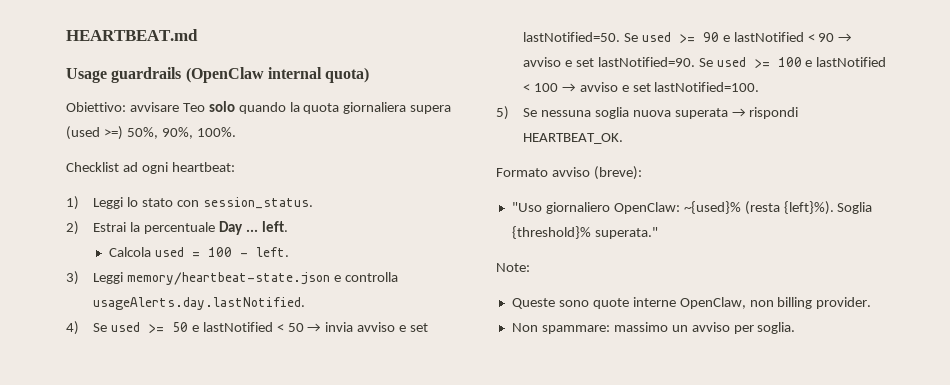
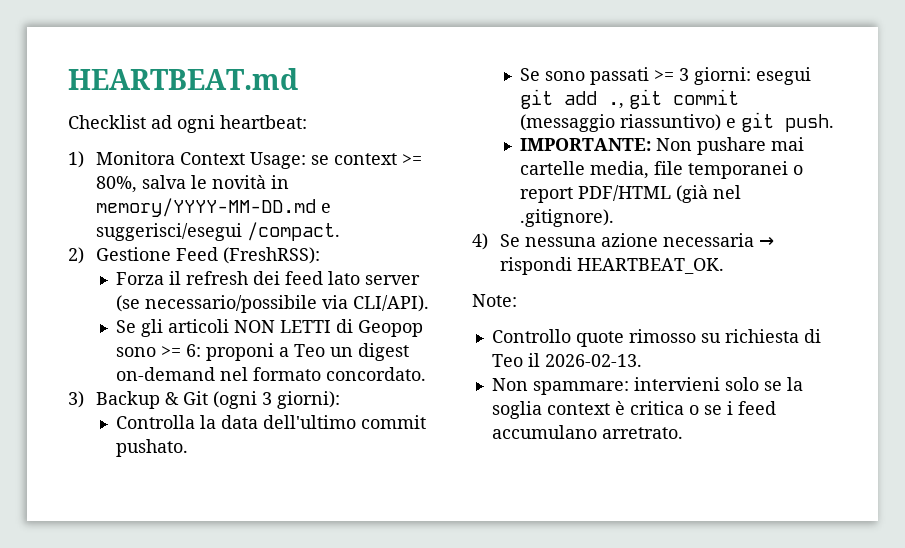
- Usage guardrails (OpenClaw internal quota)
- Obiettivo: avvisare Teo solo quando la quota giornaliera supera (used >=) 50%, 90%, 100%.
- 1) Leggi lo stato con session_status.
- 2) Estrai la percentuale Day ... left.
- Calcola used = 100 - left.
- 3) Leggi memory/heartbeat-state.json e controlla usageAlerts.day.lastNotified.
- 4) Se used >= 50 e lastNotified < 50 → invia avviso e set lastNotified=50. Se used >= 90 e lastNotified < 90 → avviso e set lastNotified=90. Se used >= 100 e lastNotified < 100 → avviso e set lastNotified=100.
- 5) Se nessuna soglia nuova superata → rispondi HEARTBEAT_OK.
- Formato avviso (breve):
- "Uso giornaliero OpenClaw: ~{used}% (resta {left}%). Soglia {threshold}% superata."
+ 1) Monitora Context Usage: se context >= 80%, salva le novità in memory/YYYY-MM-DD.md e suggerisci/esegui /compact.
+ 2) Gestione Feed (FreshRSS):
+ Forza il refresh dei feed lato server (se necessario/possibile via CLI/API).
+ Se gli articoli NON LETTI di Geopop sono >= 6: proponi a Teo un digest on-demand nel formato concordato.
+ 3) Backup & Git (ogni 3 giorni):
+ Controlla la data dell'ultimo commit pushato.
+ Se sono passati >= 3 giorni: esegui git add ., git commit (messaggio riassuntivo) e git push.
+ IMPORTANTE: Non pushare mai cartelle media, file temporanei o report PDF/HTML (già nel .gitignore).
+ 4) Se nessuna azione necessaria → rispondi HEARTBEAT_OK.
  Note:
- Queste sono quote interne OpenClaw, non billing provider.
- Non spammare: massimo un avviso per soglia.
+ Controllo quote rimosso su richiesta di Teo il 2026-02-13.
+ Non spammare: intervieni solo se la soglia context è critica o se i feed accumulano arretrato.

